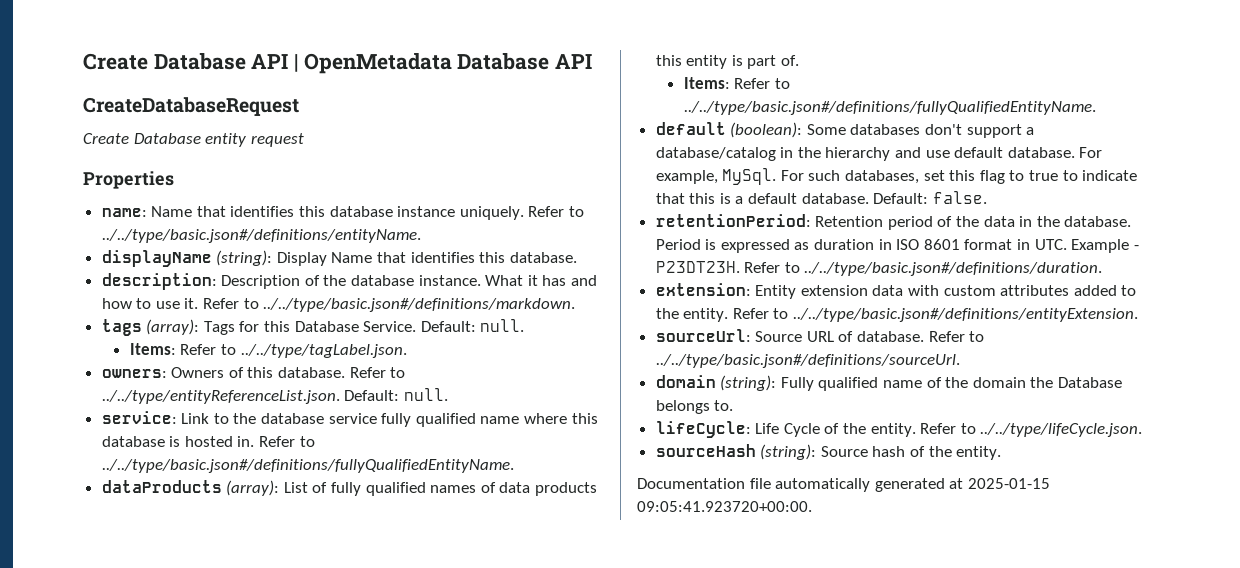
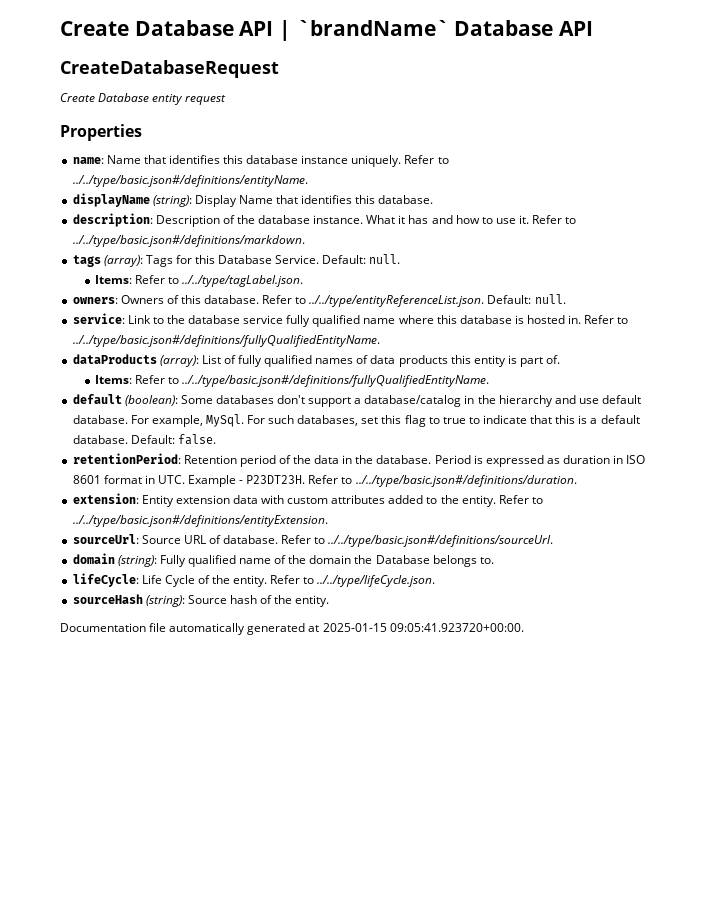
- Create Database API | OpenMetadata Database API
+ Create Database API | `brandName` Database API

